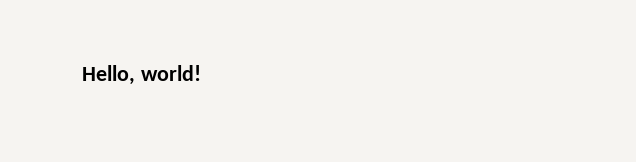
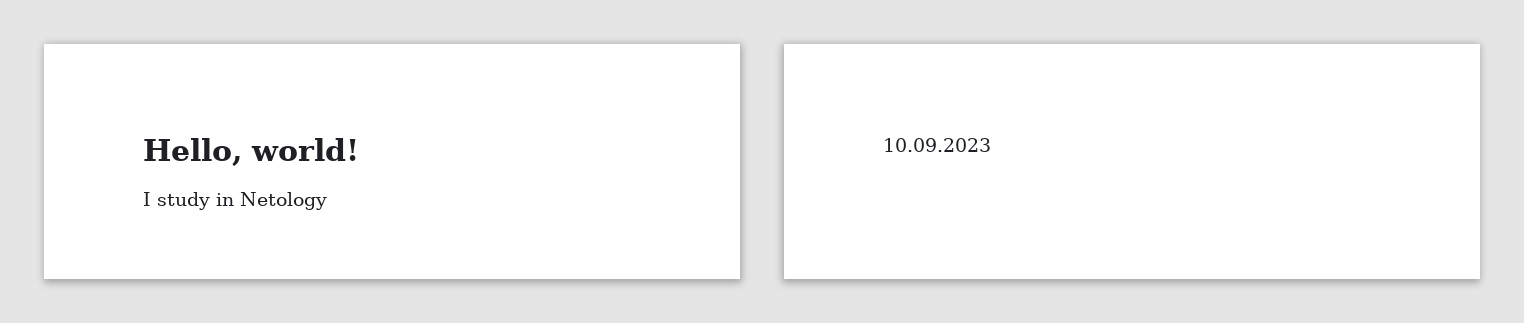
+ I study in Netology
+ 10.09.2023

